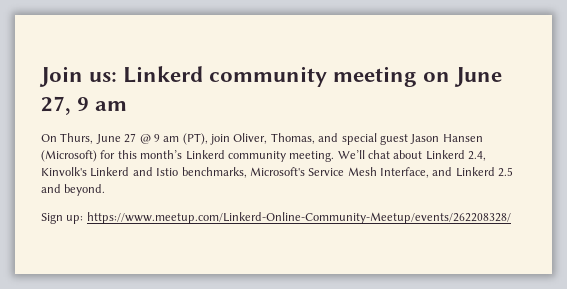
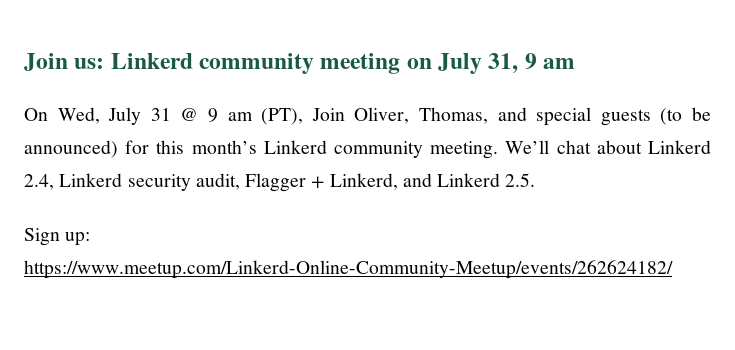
- Join us: Linkerd community meeting on June 27, 9 am
+ Join us: Linkerd community meeting on July 31, 9 am
- On Thurs, June 27 @ 9 am (PT), join Oliver, Thomas, and special guest Jason Hansen (Microsoft) for this month’s Linkerd community meeting.
+ On Wed, July 31 @ 9 am (PT), Join Oliver, Thomas, and special guests (to be announced) for this month’s Linkerd community meeting.
- We’ll chat about Linkerd 2.4, Kinvolk's Linkerd and Istio benchmarks, Microsoft's Service Mesh Interface, and Linkerd 2.5 and beyond.
+ We’ll chat about Linkerd 2.4, Linkerd security audit, Flagger + Linkerd, and Linkerd 2.5.
- Sign up: https://www.meetup.com/Linkerd-Online-Community-Meetup/events/262208328/
+ Sign up: https://www.meetup.com/Linkerd-Online-Community-Meetup/events/262624182/

